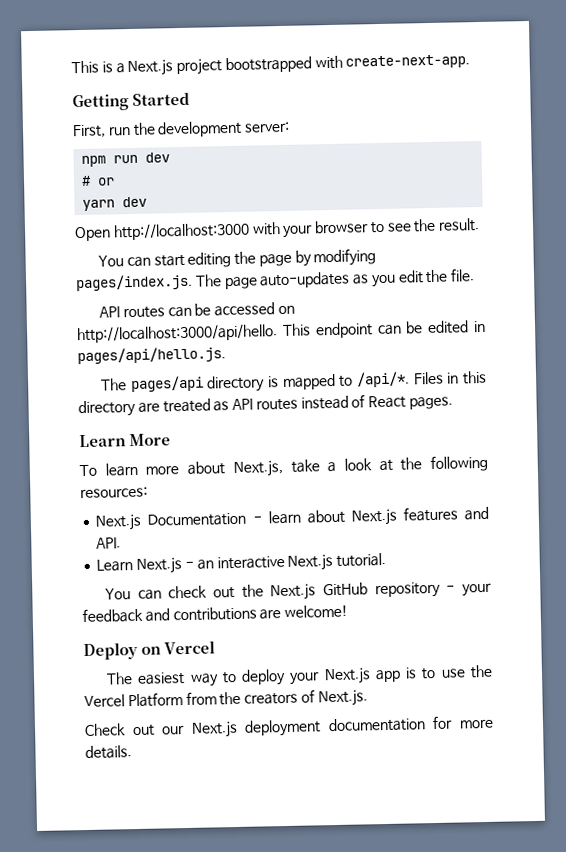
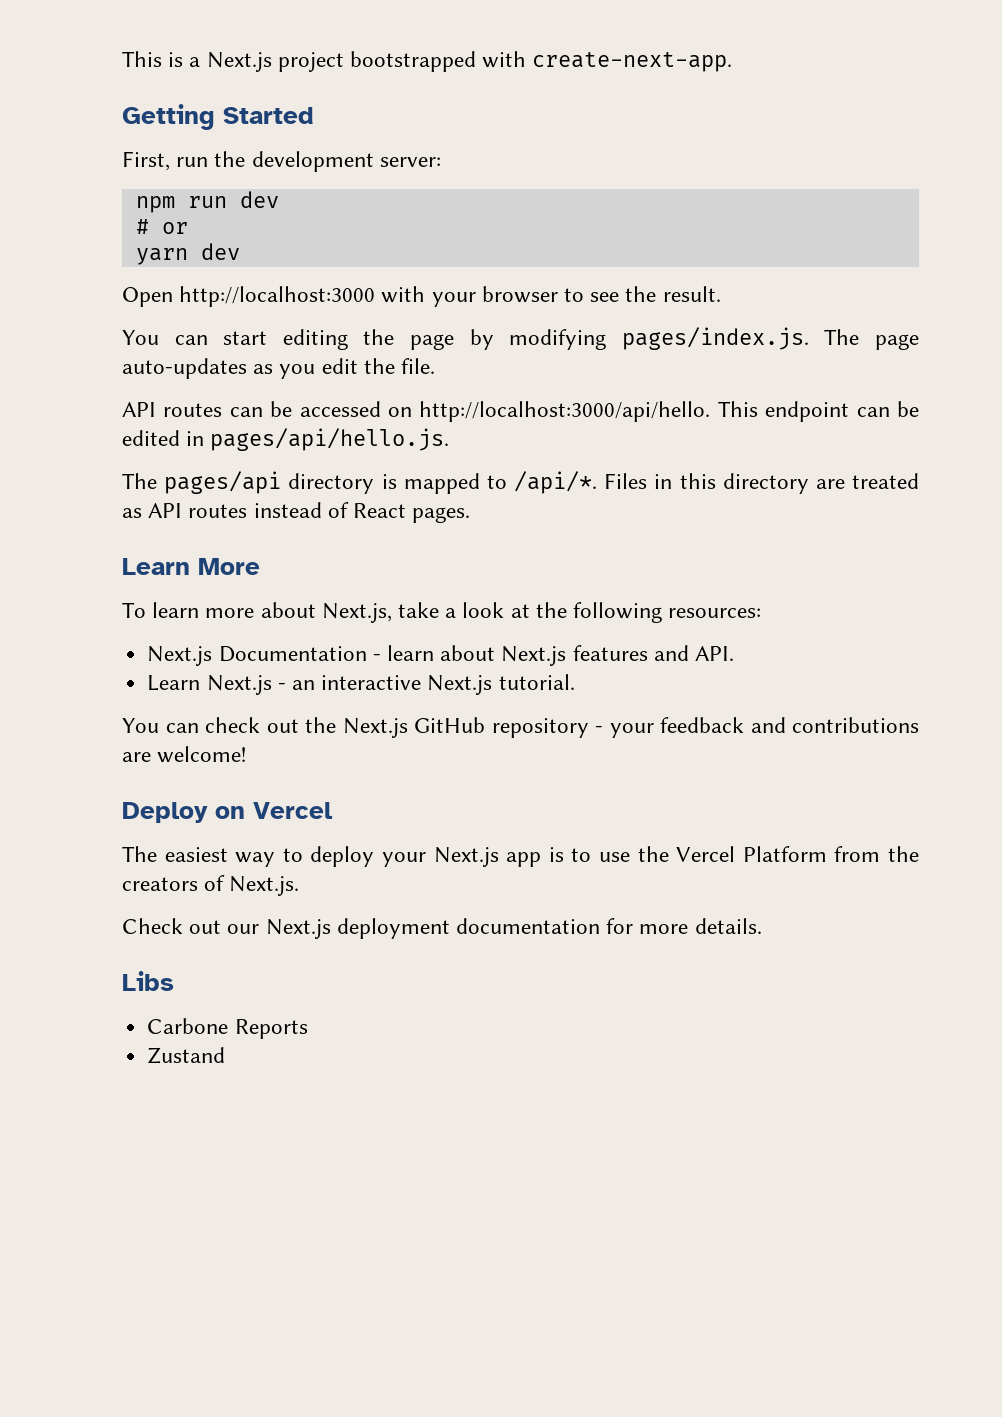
+ Libs
+ Carbone Reports
+ Zustand

